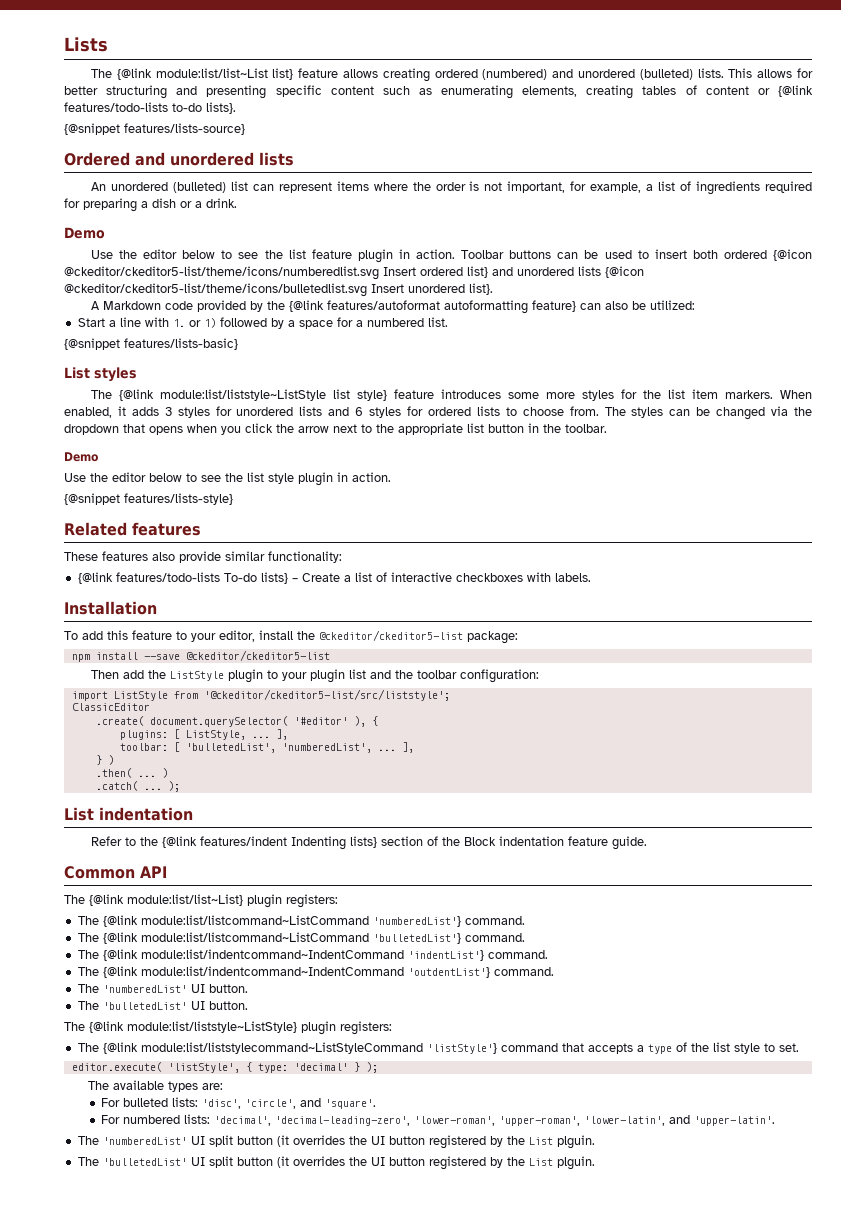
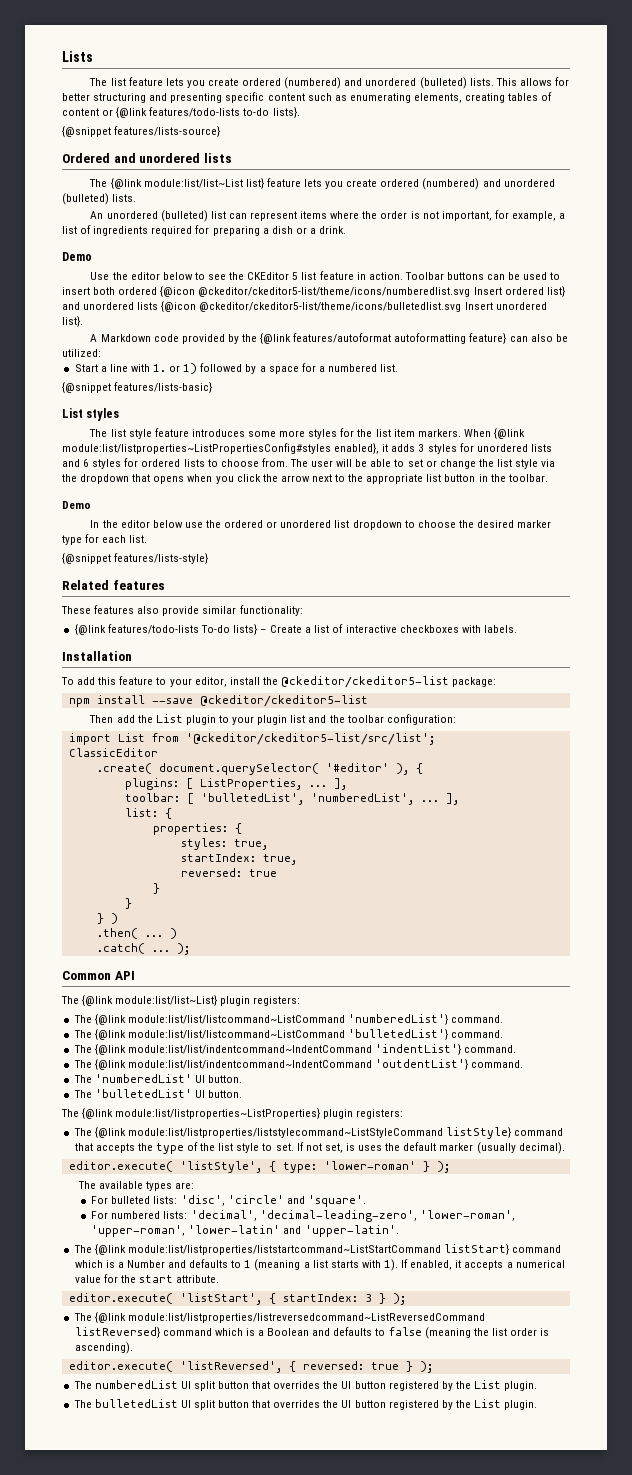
- The {@link module:list/list~List list} feature allows creating ordered (numbered) and unordered (bulleted) lists.
+ The list feature lets you create ordered (numbered) and unordered (bulleted) lists.
+ The {@link module:list/list~List list} feature lets you create ordered (numbered) and unordered (bulleted) lists.
- Use the editor below to see the list feature plugin in action.
+ Use the editor below to see the CKEditor 5 list feature in action.
- The {@link module:list/liststyle~ListStyle list style} feature introduces some more styles for the list item markers.
+ The list style feature introduces some more styles for the list item markers.
- When enabled, it adds 3 styles for unordered lists and 6 styles for ordered lists to choose from.
+ When {@link module:list/listproperties~ListPropertiesConfig#styles enabled}, it adds 3 styles for unordered lists and 6 styles for ordered lists to choose from.
- The styles can be changed via the dropdown that opens when you click the arrow next to the appropriate list button in the toolbar.
+ The user will be able to set or change the list style via the dropdown that opens when you click the arrow next to the appropriate list button in the toolbar.
- Use the editor below to see the list style plugin in action.
+ In the editor below use the ordered or unordered list dropdown to choose the desired marker type for each list.
- Then add the ListStyle plugin to your plugin list and the toolbar configuration:
+ Then add the List plugin to your plugin list and the toolbar configuration:
- import ListStyle from '@ckeditor/ckeditor5-list/src/liststyle';
+ import List from '@ckeditor/ckeditor5-list/src/list';
- plugins: [ ListStyle, ... ],
+ plugins: [ ListProperties, ... ],
+ list: {
+ properties: {
+ styles: true,
+ startIndex: true,
+ reversed: true
+ }
+ }
- List indentation
- Refer to the {@link features/indent Indenting lists} section of the Block indentation feature guide.
- The {@link module:list/listcommand~ListCommand 'numberedList'} command.
+ The {@link module:list/list/listcommand~ListCommand 'numberedList'} command.
- The {@link module:list/listcommand~ListCommand 'bulletedList'} command.
+ The {@link module:list/list/listcommand~ListCommand 'bulletedList'} command.
- The {@link module:list/indentcommand~IndentCommand 'indentList'} command.
+ The {@link module:list/list/indentcommand~IndentCommand 'indentList'} command.
- The {@link module:list/indentcommand~IndentCommand 'outdentList'} command.
+ The {@link module:list/list/indentcommand~IndentCommand 'outdentList'} command.
- The {@link module:list/liststyle~ListStyle} plugin registers:
- The {@link module:list/liststylecommand~ListStyleCommand 'listStyle'} command that accepts a type of the list style to set.
+ The {@link module:list/listproperties~ListProperties} plugin registers:
+ The {@link module:list/listproperties/liststylecommand~ListStyleCommand listStyle} command that accepts the type of the list style to set. If not set, is uses the default marker (usually decimal).
- editor.execute( 'listStyle', { type: 'decimal' } );
+ editor.execute( 'listStyle', { type: 'lower-roman' } );
- For bulleted lists: 'disc', 'circle', and 'square'.
+ For bulleted lists: 'disc', 'circle' and 'square'.
- For numbered lists: 'decimal', 'decimal-leading-zero', 'lower-roman', 'upper-roman', 'lower-latin', and 'upper-latin'.
+ For numbered lists: 'decimal', 'decimal-leading-zero', 'lower-roman', 'upper-roman', 'lower-latin' and 'upper-latin'.
- The 'numberedList' UI split button (it overrides the UI button registered by the List plguin.
- The 'bulletedList' UI split button (it overrides the UI button registered by the List plguin.
+ The {@link module:list/listproperties/liststartcommand~ListStartCommand listStart} command which is a Number and defaults to 1 (meaning a list starts with 1). If enabled, it accepts a numerical value for the start attribute.
+ editor.execute( 'listStart', { startIndex: 3 } );
+ The {@link module:list/listproperties/listreversedcommand~ListReversedCommand listReversed} command which is a Boolean and defaults to false (meaning the list order is ascending).
+ editor.execute( 'listReversed', { reversed: true } );
+ The numberedList UI split button that overrides the UI button registered by the List plugin.
+ The bulletedList UI split button that overrides the UI button registered by the List plugin.

